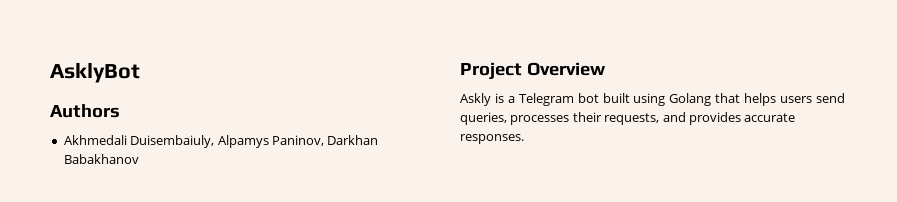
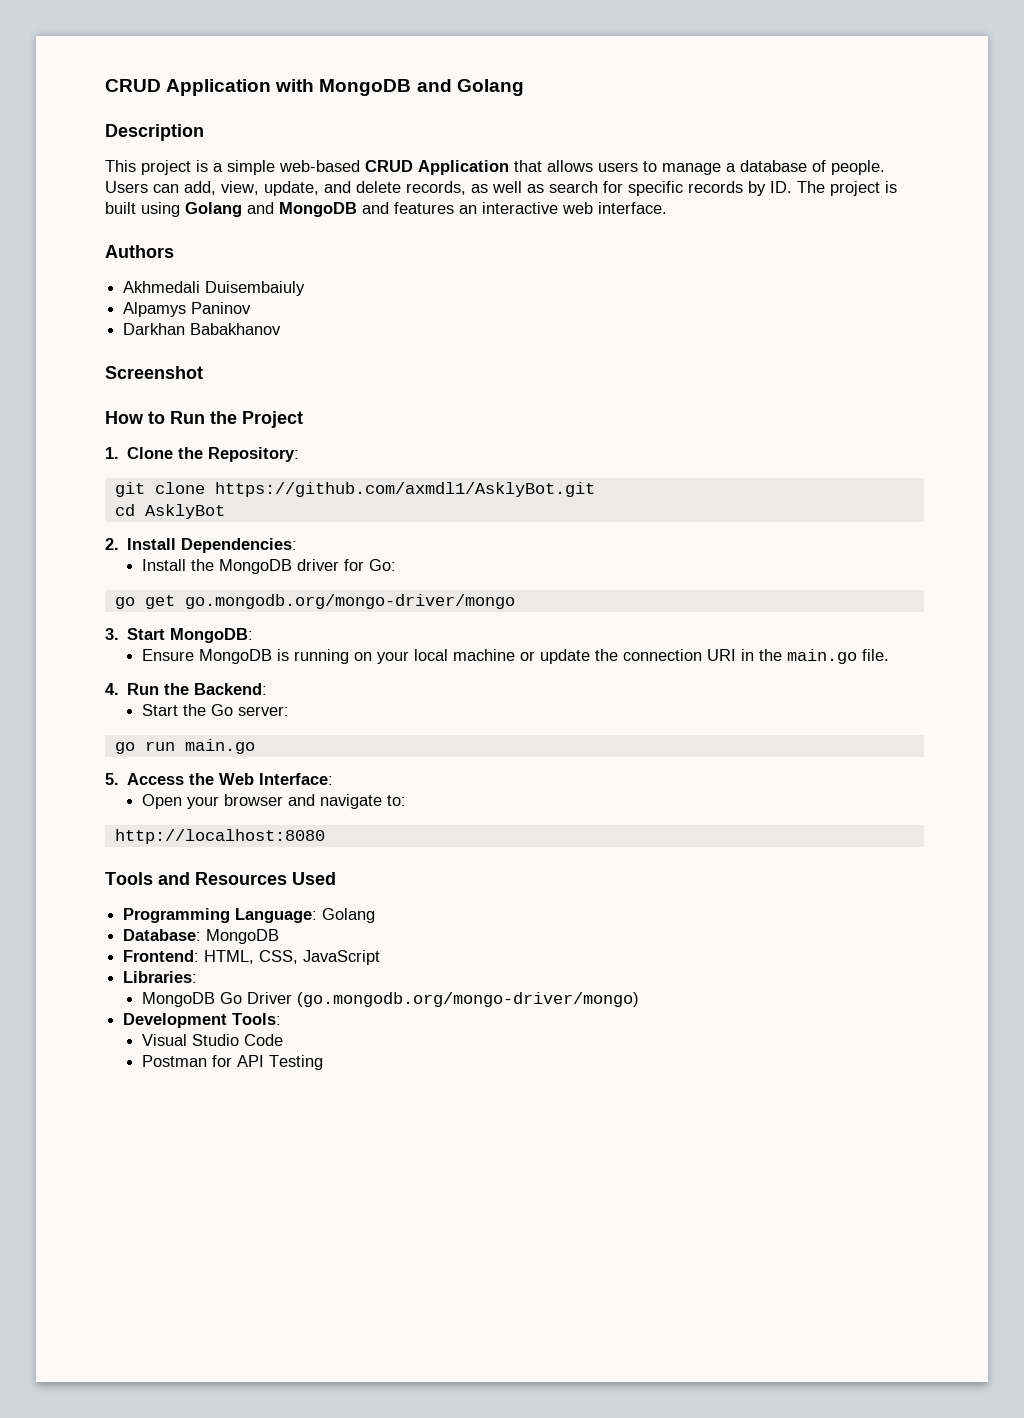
- AsklyBot
+ CRUD Application with MongoDB and Golang
+ Description
+ This project is a simple web-based CRUD Application that allows users to manage a database of people. Users can add, view, update, and delete records, as well as search for specific records by ID. The project is built using Golang and MongoDB and features an interactive web interface.
- Akhmedali Duisembaiuly, Alpamys Paninov, Darkhan Babakhanov
+ Akhmedali Duisembaiuly
+ Alpamys Paninov
+ Darkhan Babakhanov
- Project Overview
- Askly is a Telegram bot built using Golang that helps users send queries, processes their requests, and provides accurate responses.
+ Screenshot
+ How to Run the Project
+ 1. Clone the Repository:
+ git clone https://github.com/axmdl1/AsklyBot.git
+ cd AsklyBot
+ 2. Install Dependencies:
+ Install the MongoDB driver for Go:
+ go get go.mongodb.org/mongo-driver/mongo
+ 3. Start MongoDB:
+ Ensure MongoDB is running on your local machine or update the connection URI in the main.go file.
+ 4. Run the Backend:
+ Start the Go server:
+ go run main.go
+ 5. Access the Web Interface:
+ Open your browser and navigate to:
+ http://localhost:8080
+ Tools and Resources Used
+ Programming Language: Golang
+ Database: MongoDB
+ Frontend: HTML, CSS, JavaScript
+ Libraries:
+ MongoDB Go Driver (go.mongodb.org/mongo-driver/mongo)
+ Development Tools:
+ Visual Studio Code
+ Postman for API Testing

